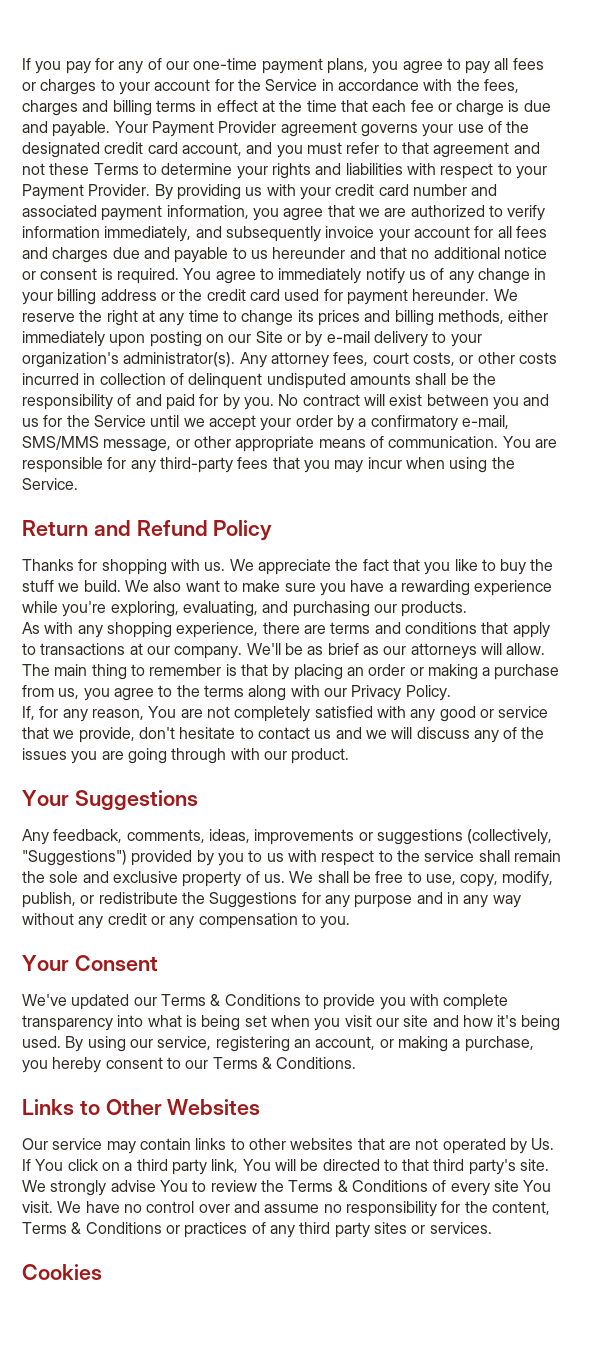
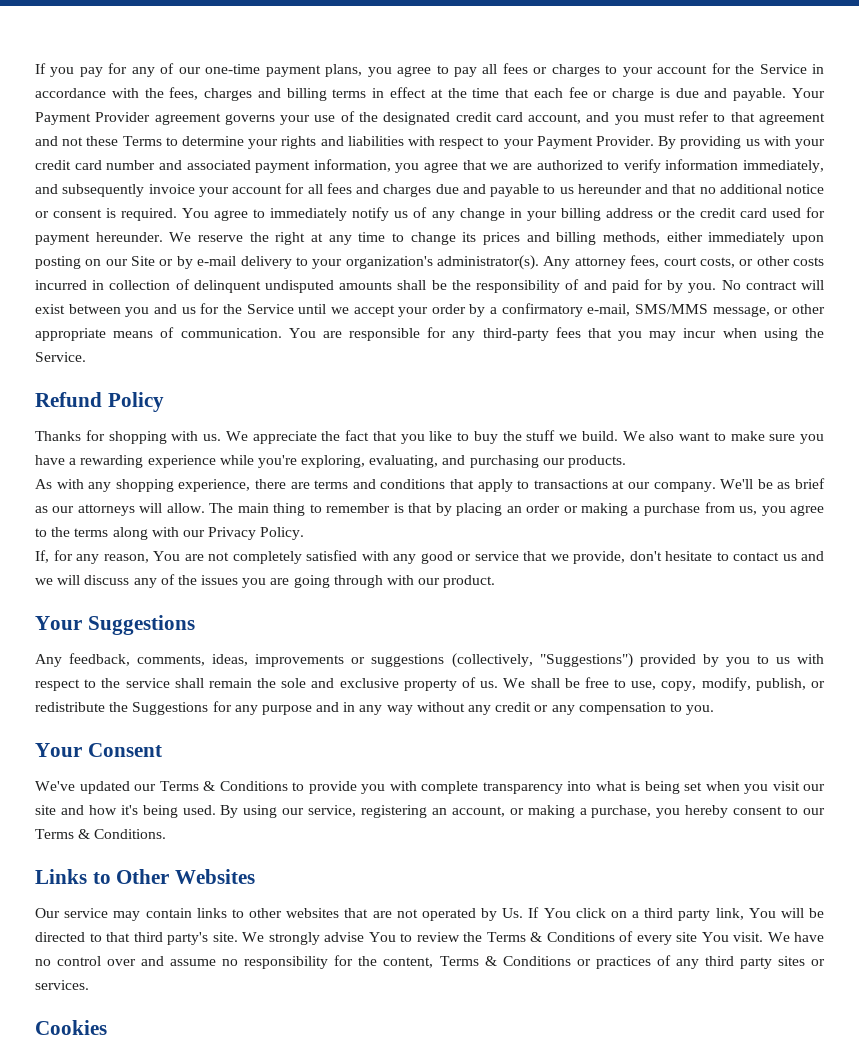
- Return and Refund Policy
+ Refund Policy

